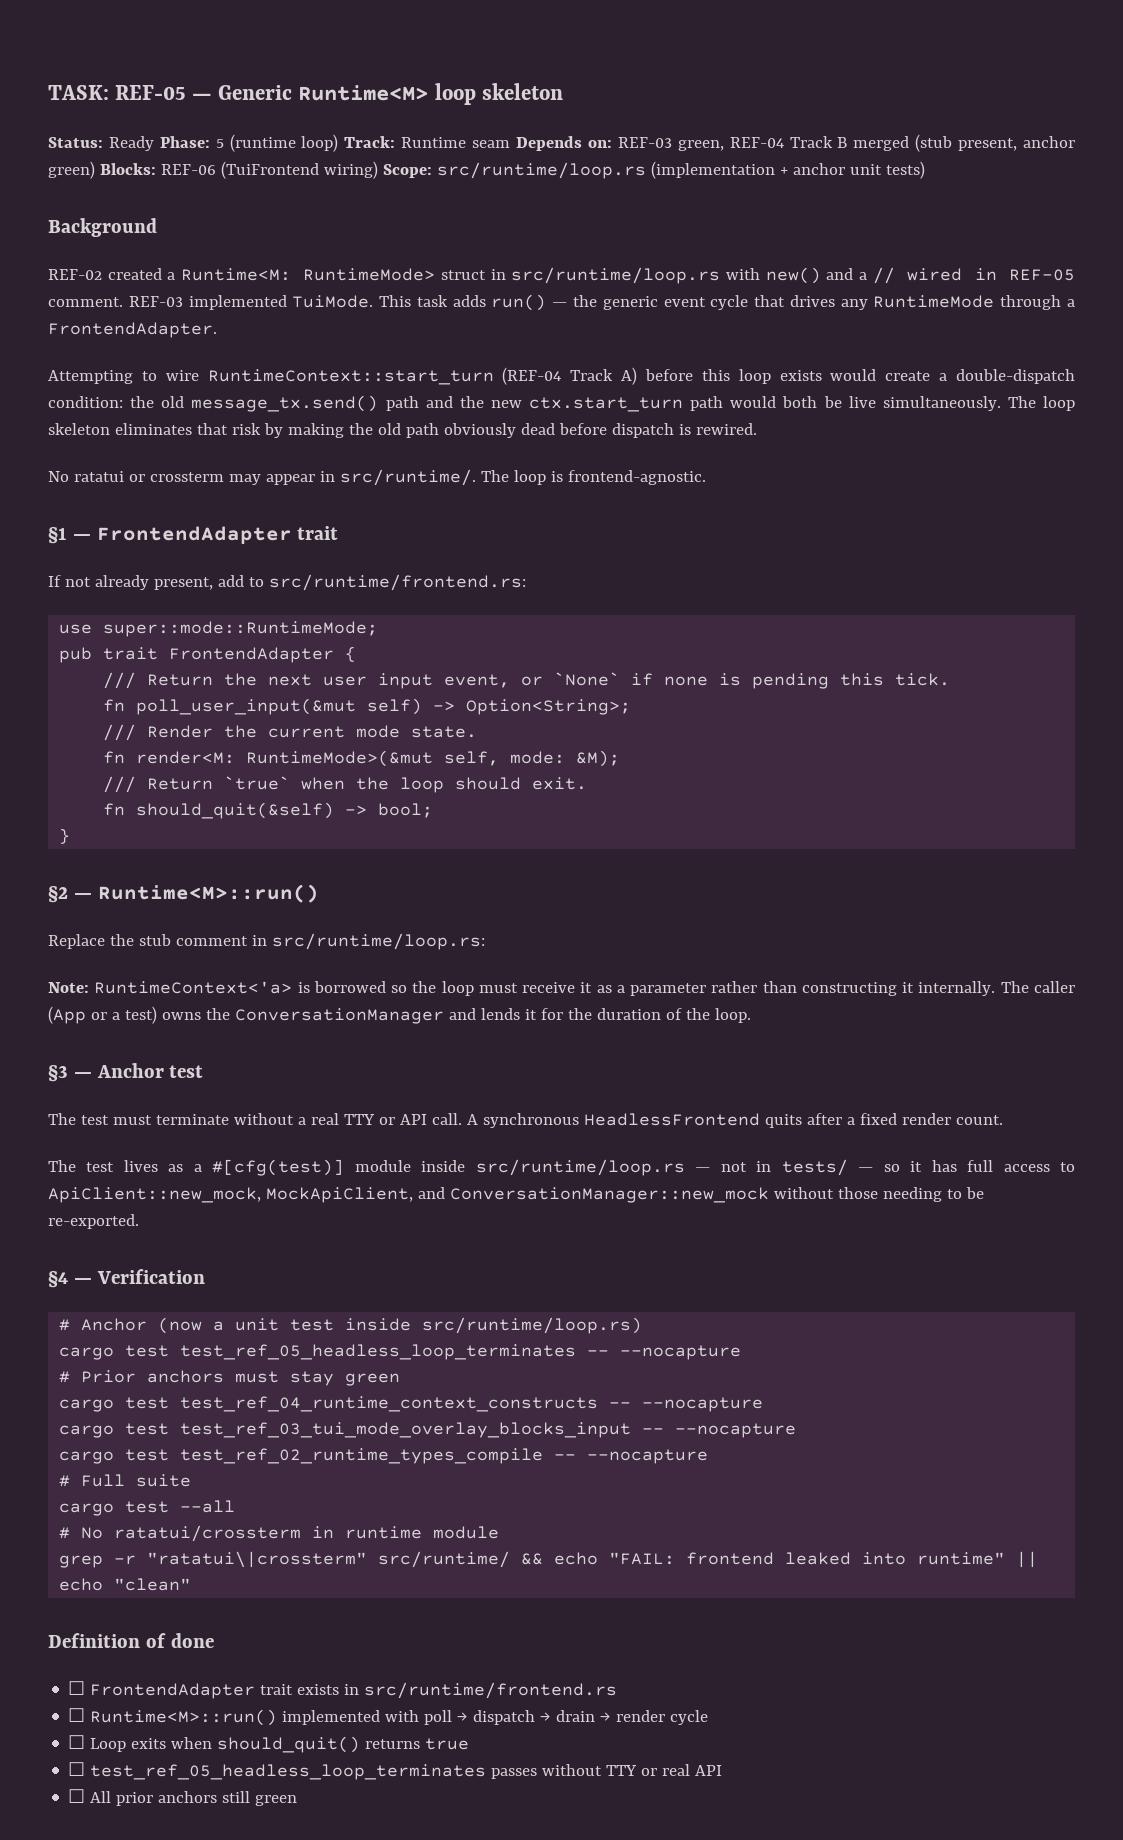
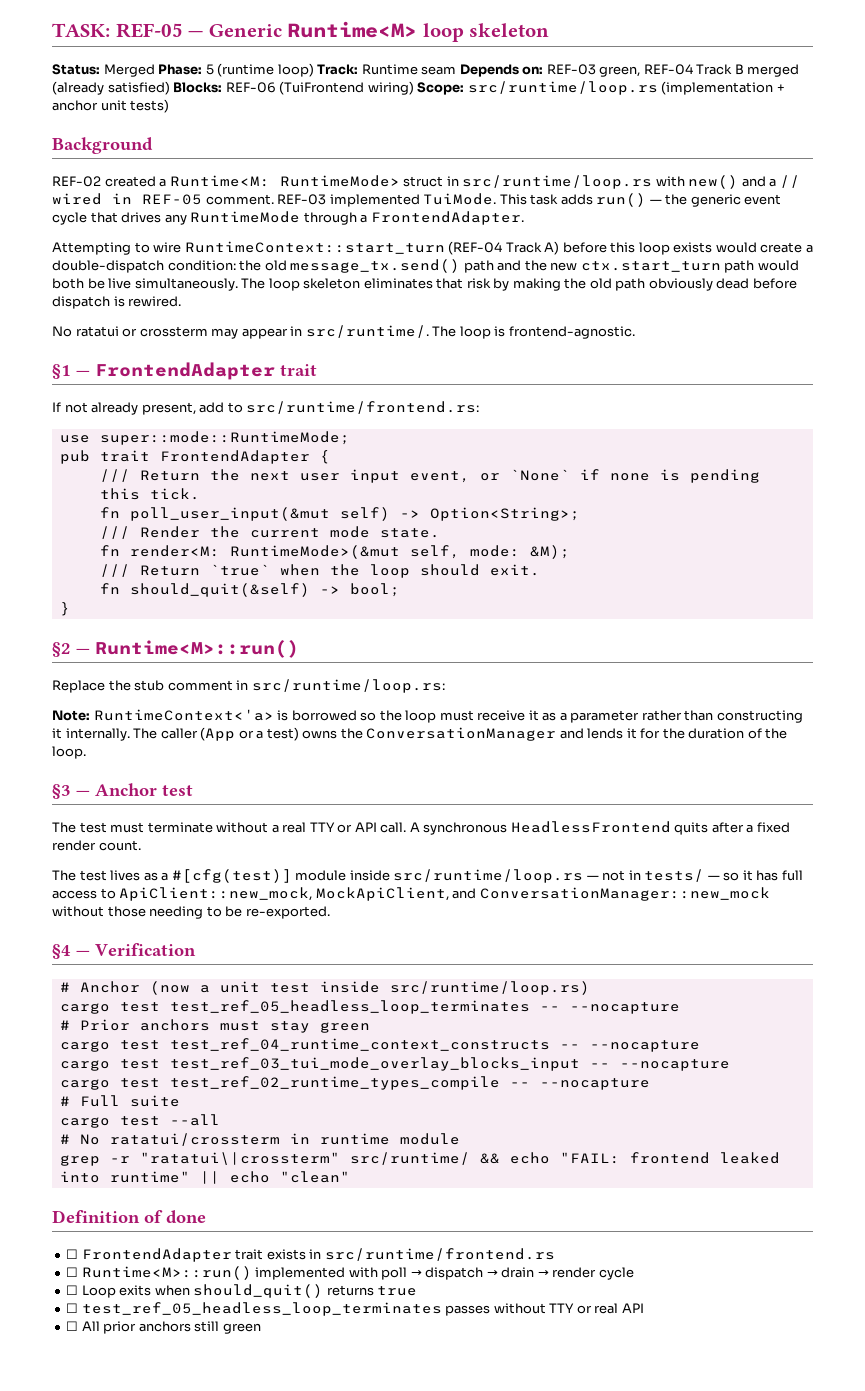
- Status: Ready Phase: 5 (runtime loop) Track: Runtime seam Depends on: REF-03 green, REF-04 Track B merged (stub present, anchor green) Blocks: REF-06 (TuiFrontend wiring) Scope: src/runtime/loop.rs (implementation + anchor unit tests)
+ Status: Merged Phase: 5 (runtime loop) Track: Runtime seam Depends on: REF-03 green, REF-04 Track B merged (already satisfied) Blocks: REF-06 (TuiFrontend wiring) Scope: src/runtime/loop.rs (implementation + anchor unit tests)

